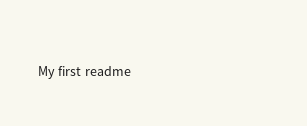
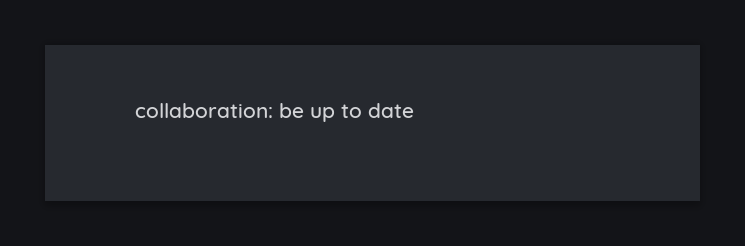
- My first readme
+ collaboration: be up to date

